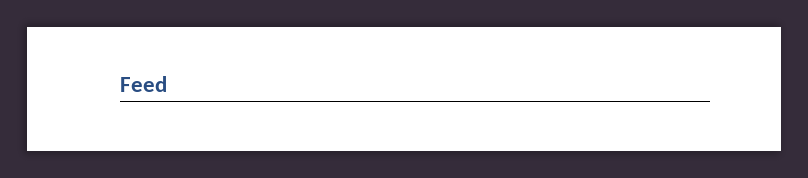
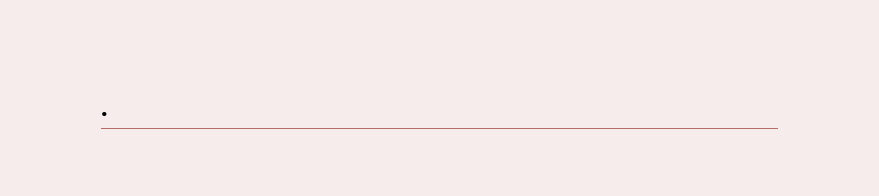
- Feed
+ .

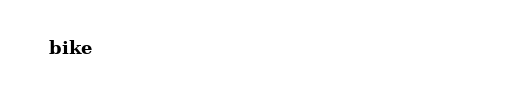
- .
+ bike

